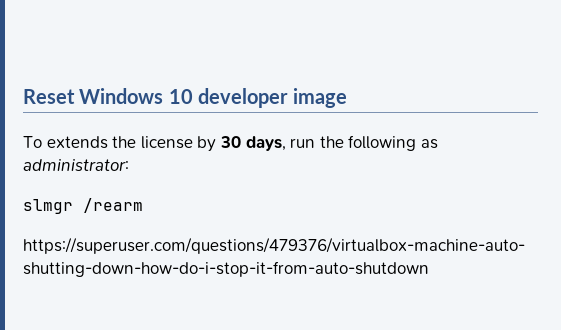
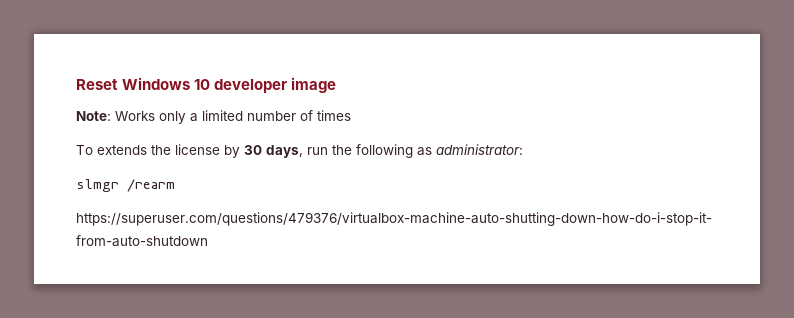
+ Note: Works only a limited number of times

